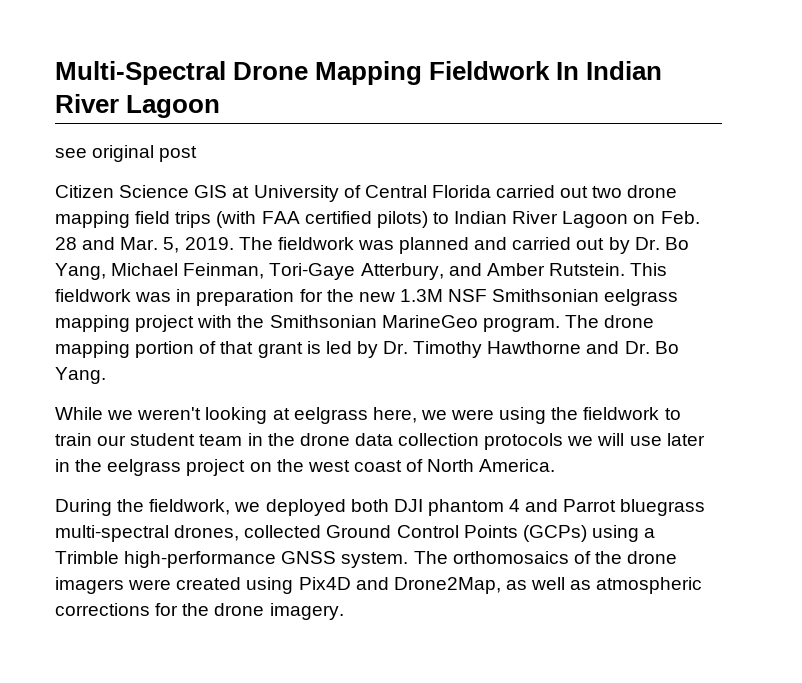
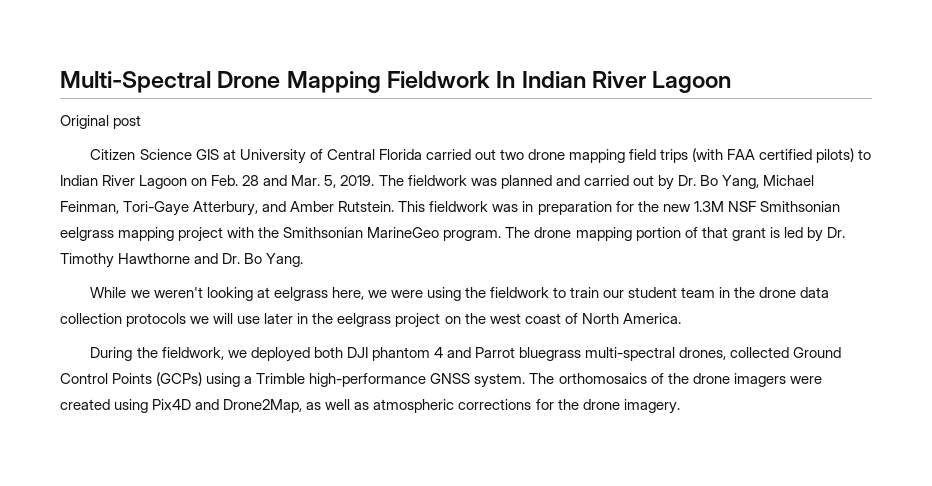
- see original post
+ Original post

